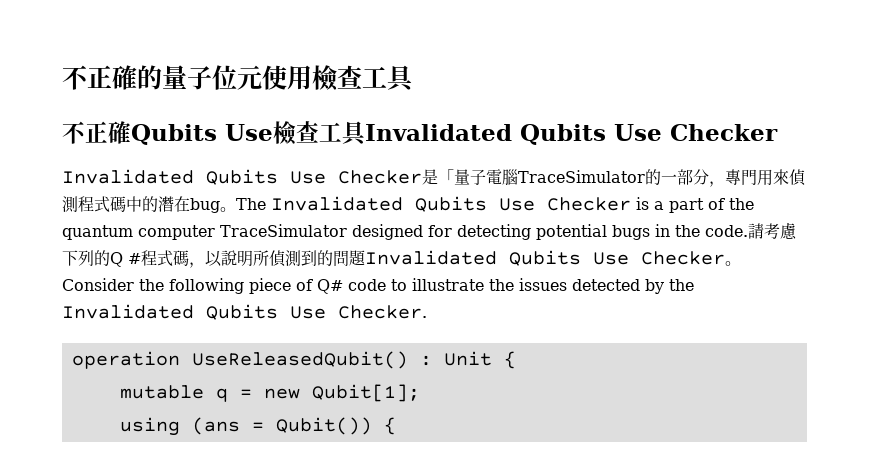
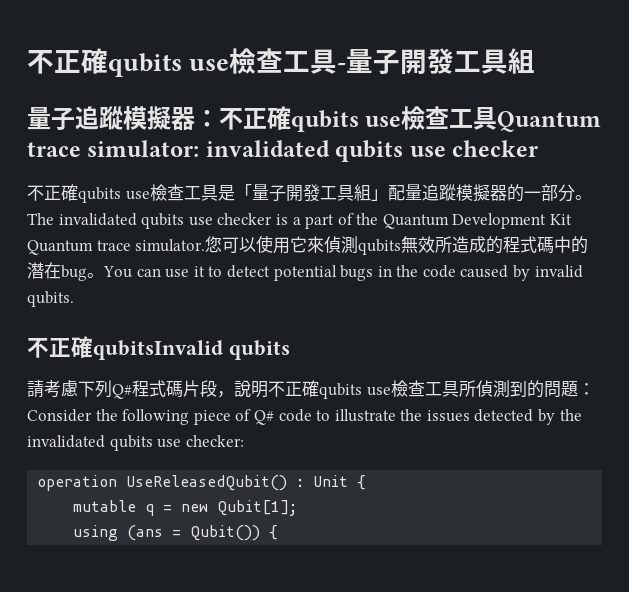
- 不正確的量子位元使用檢查工具
- 不正確Qubits Use檢查工具Invalidated Qubits Use Checker
- Invalidated Qubits Use Checker是「量子電腦TraceSimulator的一部分，專門用來偵測程式碼中的潛在bug。
+ 不正確qubits use檢查工具-量子開發工具組
+ 量子追蹤模擬器：不正確qubits use檢查工具Quantum trace simulator: invalidated qubits use checker
+ 不正確qubits use檢查工具是「量子開發工具組」配量追蹤模擬器的一部分。The invalidated qubits use checker is a part of the Quantum Development Kit Quantum trace simulator.您可以使用它來偵測qubits無效所造成的程式碼中的潛在bug。
- The Invalidated Qubits Use Checker is a part of the quantum computer TraceSimulator designed for detecting potential bugs in the code.請考慮下列的Q #程式碼，以說明所偵測到的問題Invalidated Qubits Use Checker。Consider the following piece of Q# code to illustrate the issues detected by the Invalidated Qubits Use Checker.
+ You can use it to detect potential bugs in the code caused by invalid qubits.
+ 不正確qubitsInvalid qubits
+ 請考慮下列Q#程式碼片段，說明不正確qubits use檢查工具所偵測到的問題：Consider the following piece of Q# code to illustrate the issues detected by the invalidated qubits use checker:

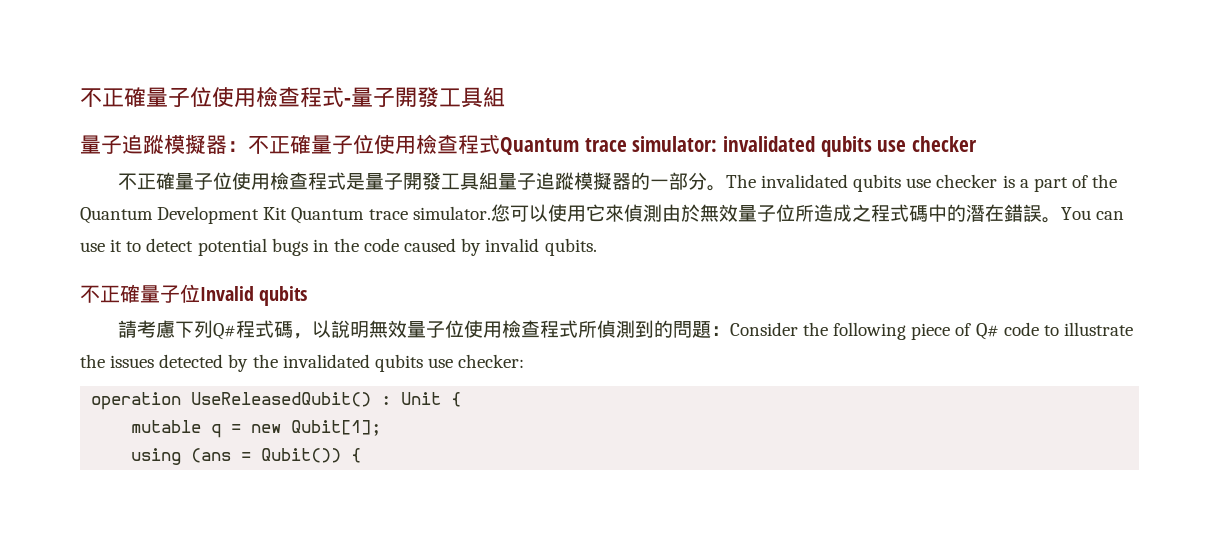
- 不正確qubits use檢查工具-量子開發工具組
+ 不正確量子位使用檢查程式-量子開發工具組
- 量子追蹤模擬器：不正確qubits use檢查工具Quantum trace simulator: invalidated qubits use checker
+ 量子追蹤模擬器：不正確量子位使用檢查程式Quantum trace simulator: invalidated qubits use checker
- 不正確qubits use檢查工具是「量子開發工具組」配量追蹤模擬器的一部分。
+ 不正確量子位使用檢查程式是量子開發工具組量子追蹤模擬器的一部分。
- 您可以使用它來偵測qubits無效所造成的程式碼中的潛在bug。
+ 您可以使用它來偵測由於無效量子位所造成之程式碼中的潛在錯誤。
- 不正確qubitsInvalid qubits
+ 不正確量子位Invalid qubits
- 請考慮下列Q#程式碼片段，說明不正確qubits use檢查工具所偵測到的問題：Consider the following piece of Q# code to illustrate the issues detected by the invalidated qubits use checker:
+ 請考慮下列Q#程式碼，以說明無效量子位使用檢查程式所偵測到的問題：Consider the following piece of Q# code to illustrate the issues detected by the invalidated qubits use checker:

